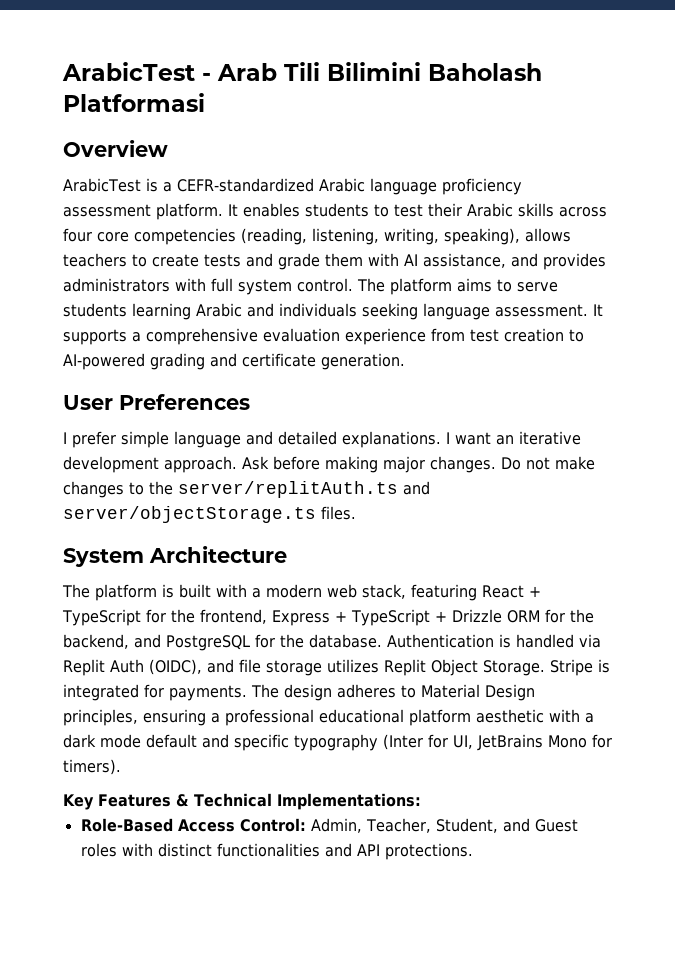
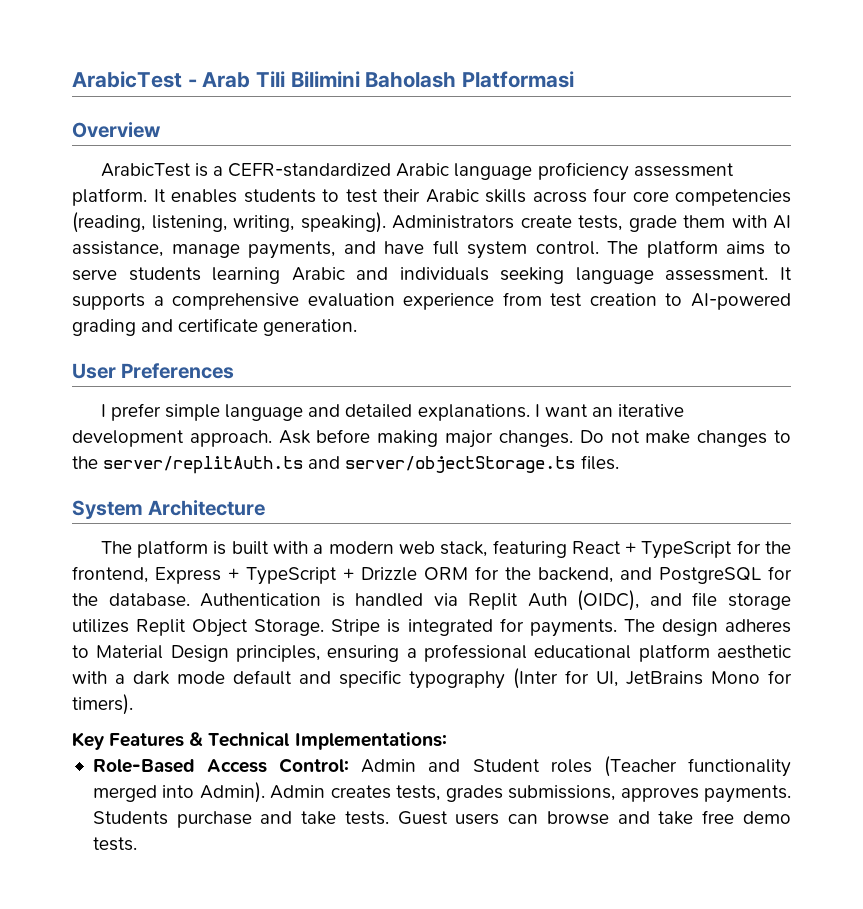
- It enables students to test their Arabic skills across four core competencies (reading, listening, writing, speaking), allows teachers to create tests and grade them with AI assistance, and provides administrators with full system control.
+ It enables students to test their Arabic skills across four core competencies (reading, listening, writing, speaking). Administrators create tests, grade them with AI assistance, manage payments, and have full system control.
- Role-Based Access Control: Admin, Teacher, Student, and Guest roles with distinct functionalities and API protections.
+ Role-Based Access Control: Admin and Student roles (Teacher functionality merged into Admin). Admin creates tests, grades submissions, approves payments. Students purchase and take tests. Guest users can browse and take free demo tests.

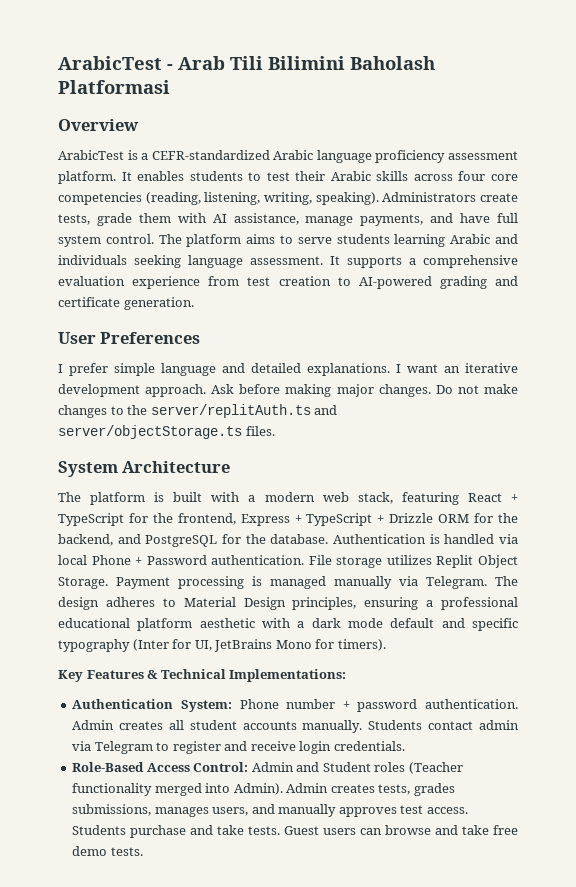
- Authentication is handled via Replit Auth (OIDC), and file storage utilizes Replit Object Storage.
+ Authentication is handled via local Phone + Password authentication. File storage utilizes Replit Object Storage.
- Stripe is integrated for payments.
+ Payment processing is managed manually via Telegram.
+ Authentication System: Phone number + password authentication. Admin creates all student accounts manually. Students contact admin via Telegram to register and receive login credentials.
- Admin creates tests, grades submissions, approves payments.
+ Admin creates tests, grades submissions, manages users, and manually approves test access.

